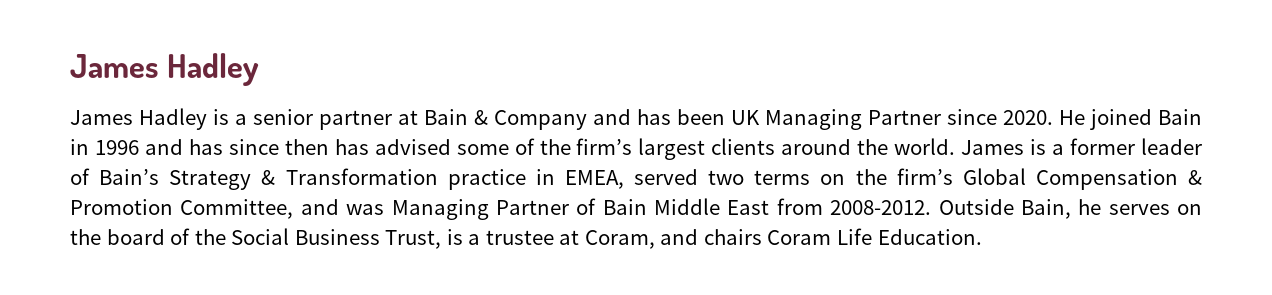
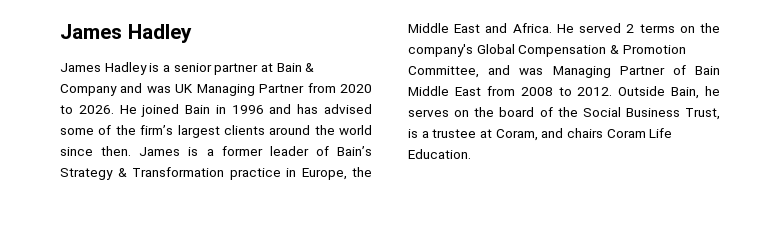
- James Hadley is a senior partner at Bain & Company and has been UK Managing Partner since 2020.
+ James Hadley is a senior partner at Bain & Company and was UK Managing Partner from 2020 to 2026.
- He joined Bain in 1996 and has since then has advised some of the firm’s largest clients around the world.
+ He joined Bain in 1996 and has advised some of the firm’s largest clients around the world since then.
- James is a former leader of Bain’s Strategy & Transformation practice in EMEA, served two terms on the firm’s Global Compensation & Promotion Committee, and was Managing Partner of Bain Middle East from 2008-2012.
+ James is a former leader of Bain’s Strategy & Transformation practice in Europe, the Middle East and Africa. He served 2 terms on the company's Global Compensation & Promotion Committee, and was Managing Partner of Bain Middle East from 2008 to 2012.

